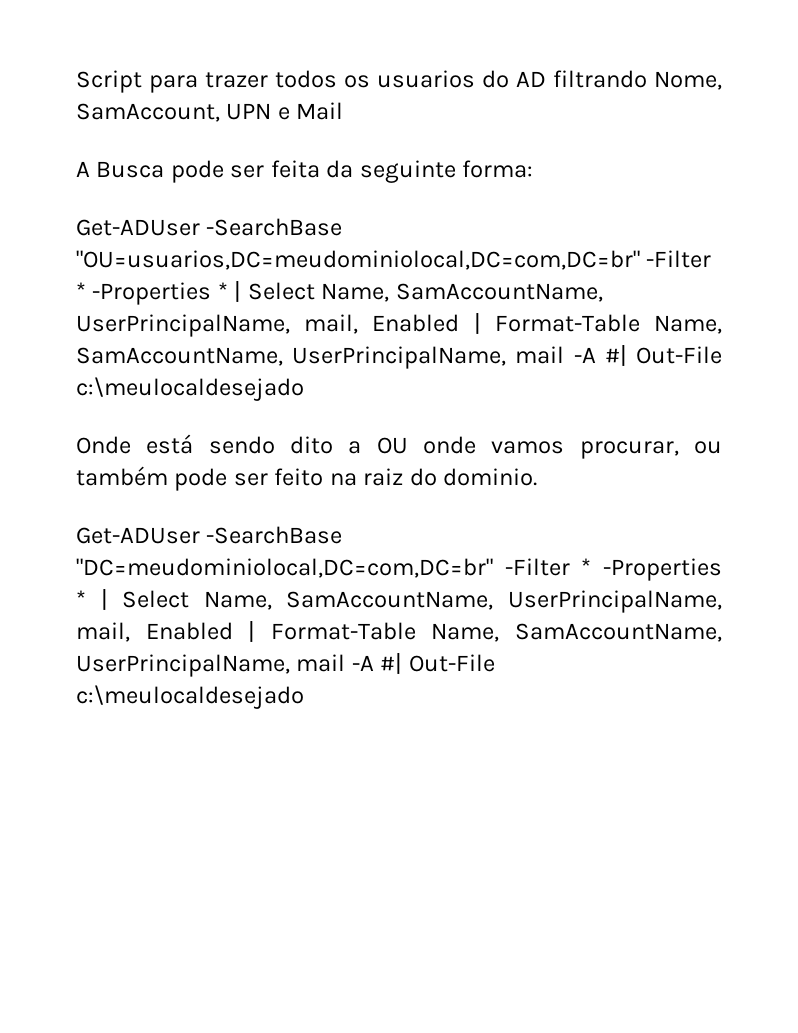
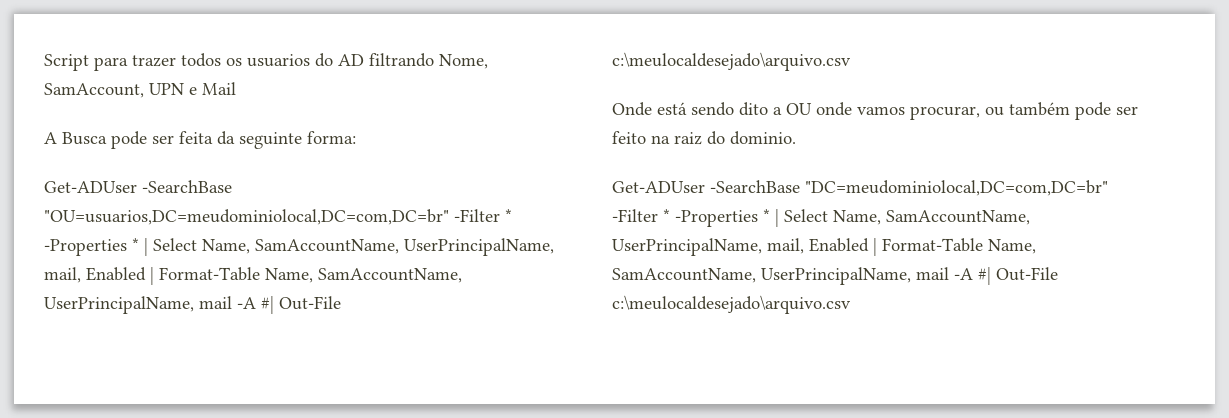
- Get-ADUser -SearchBase "OU=usuarios,DC=meudominiolocal,DC=com,DC=br" -Filter * -Properties * | Select Name, SamAccountName, UserPrincipalName, mail, Enabled | Format-Table Name, SamAccountName, UserPrincipalName, mail -A #| Out-File c:\meulocaldesejado
+ Get-ADUser -SearchBase "OU=usuarios,DC=meudominiolocal,DC=com,DC=br" -Filter * -Properties * | Select Name, SamAccountName, UserPrincipalName, mail, Enabled | Format-Table Name, SamAccountName, UserPrincipalName, mail -A #| Out-File c:\meulocaldesejado\arquivo.csv
- Get-ADUser -SearchBase "DC=meudominiolocal,DC=com,DC=br" -Filter * -Properties * | Select Name, SamAccountName, UserPrincipalName, mail, Enabled | Format-Table Name, SamAccountName, UserPrincipalName, mail -A #| Out-File c:\meulocaldesejado
+ Get-ADUser -SearchBase "DC=meudominiolocal,DC=com,DC=br" -Filter * -Properties * | Select Name, SamAccountName, UserPrincipalName, mail, Enabled | Format-Table Name, SamAccountName, UserPrincipalName, mail -A #| Out-File c:\meulocaldesejado\arquivo.csv

